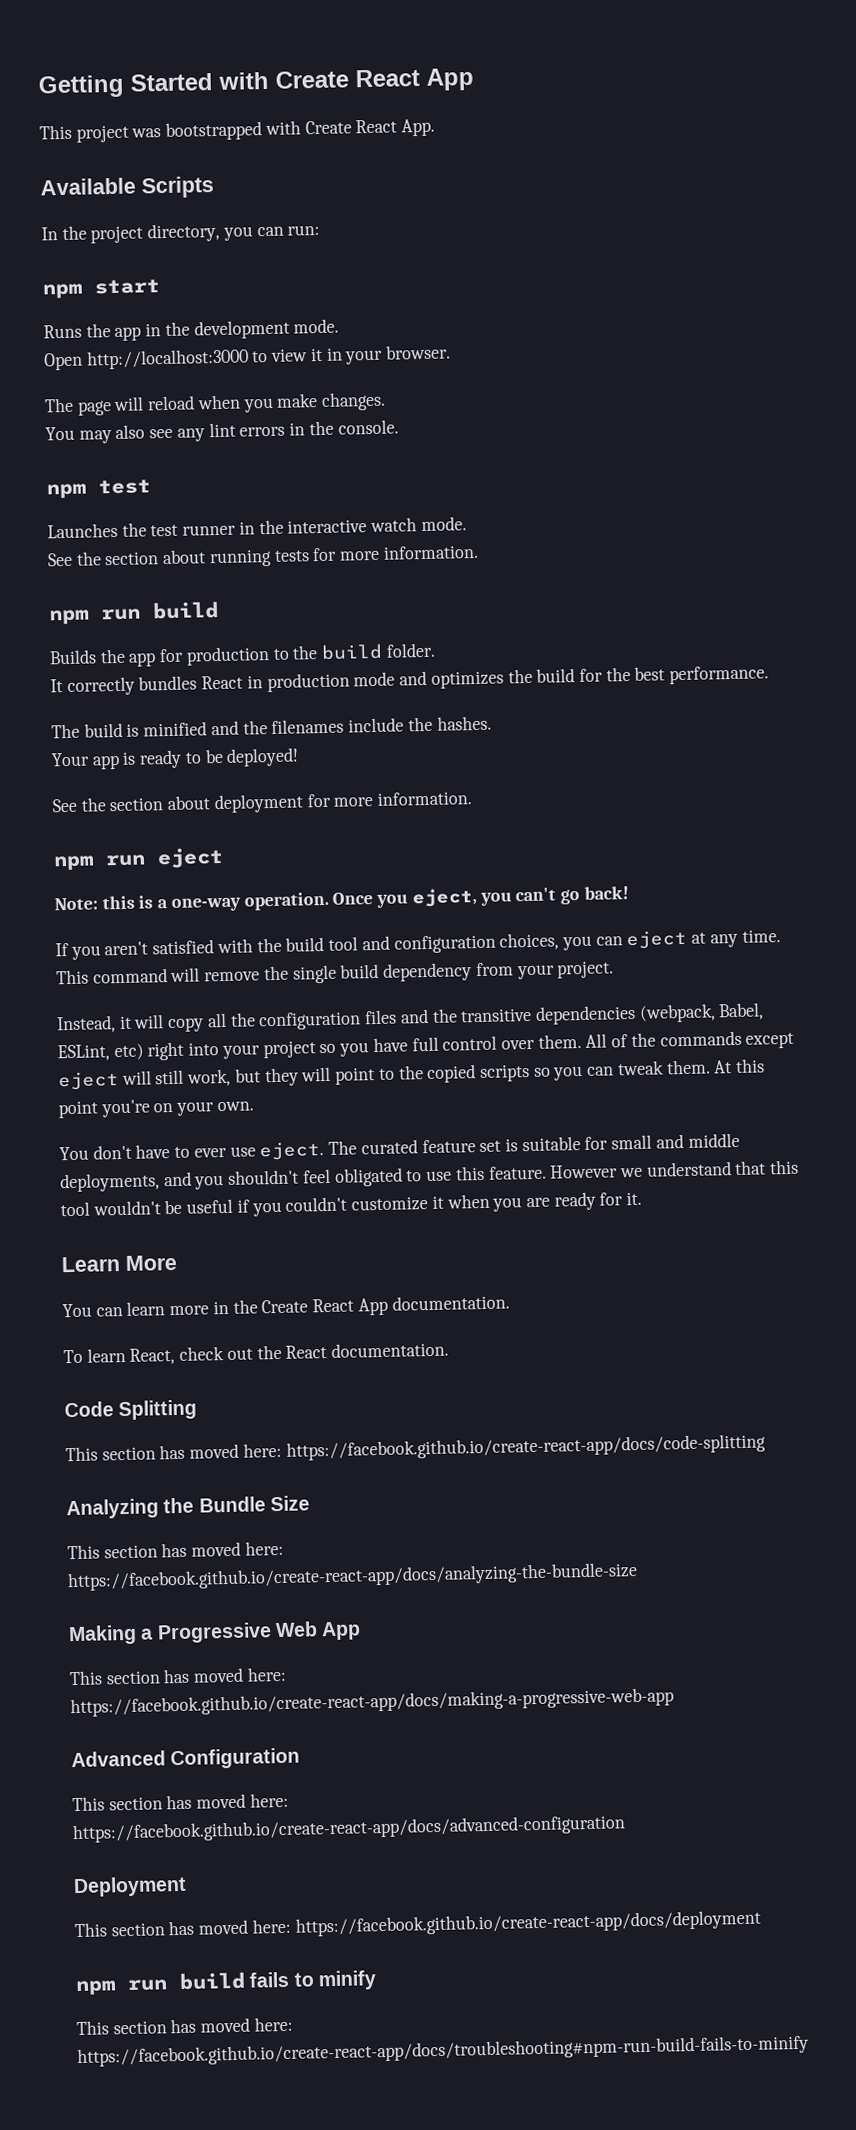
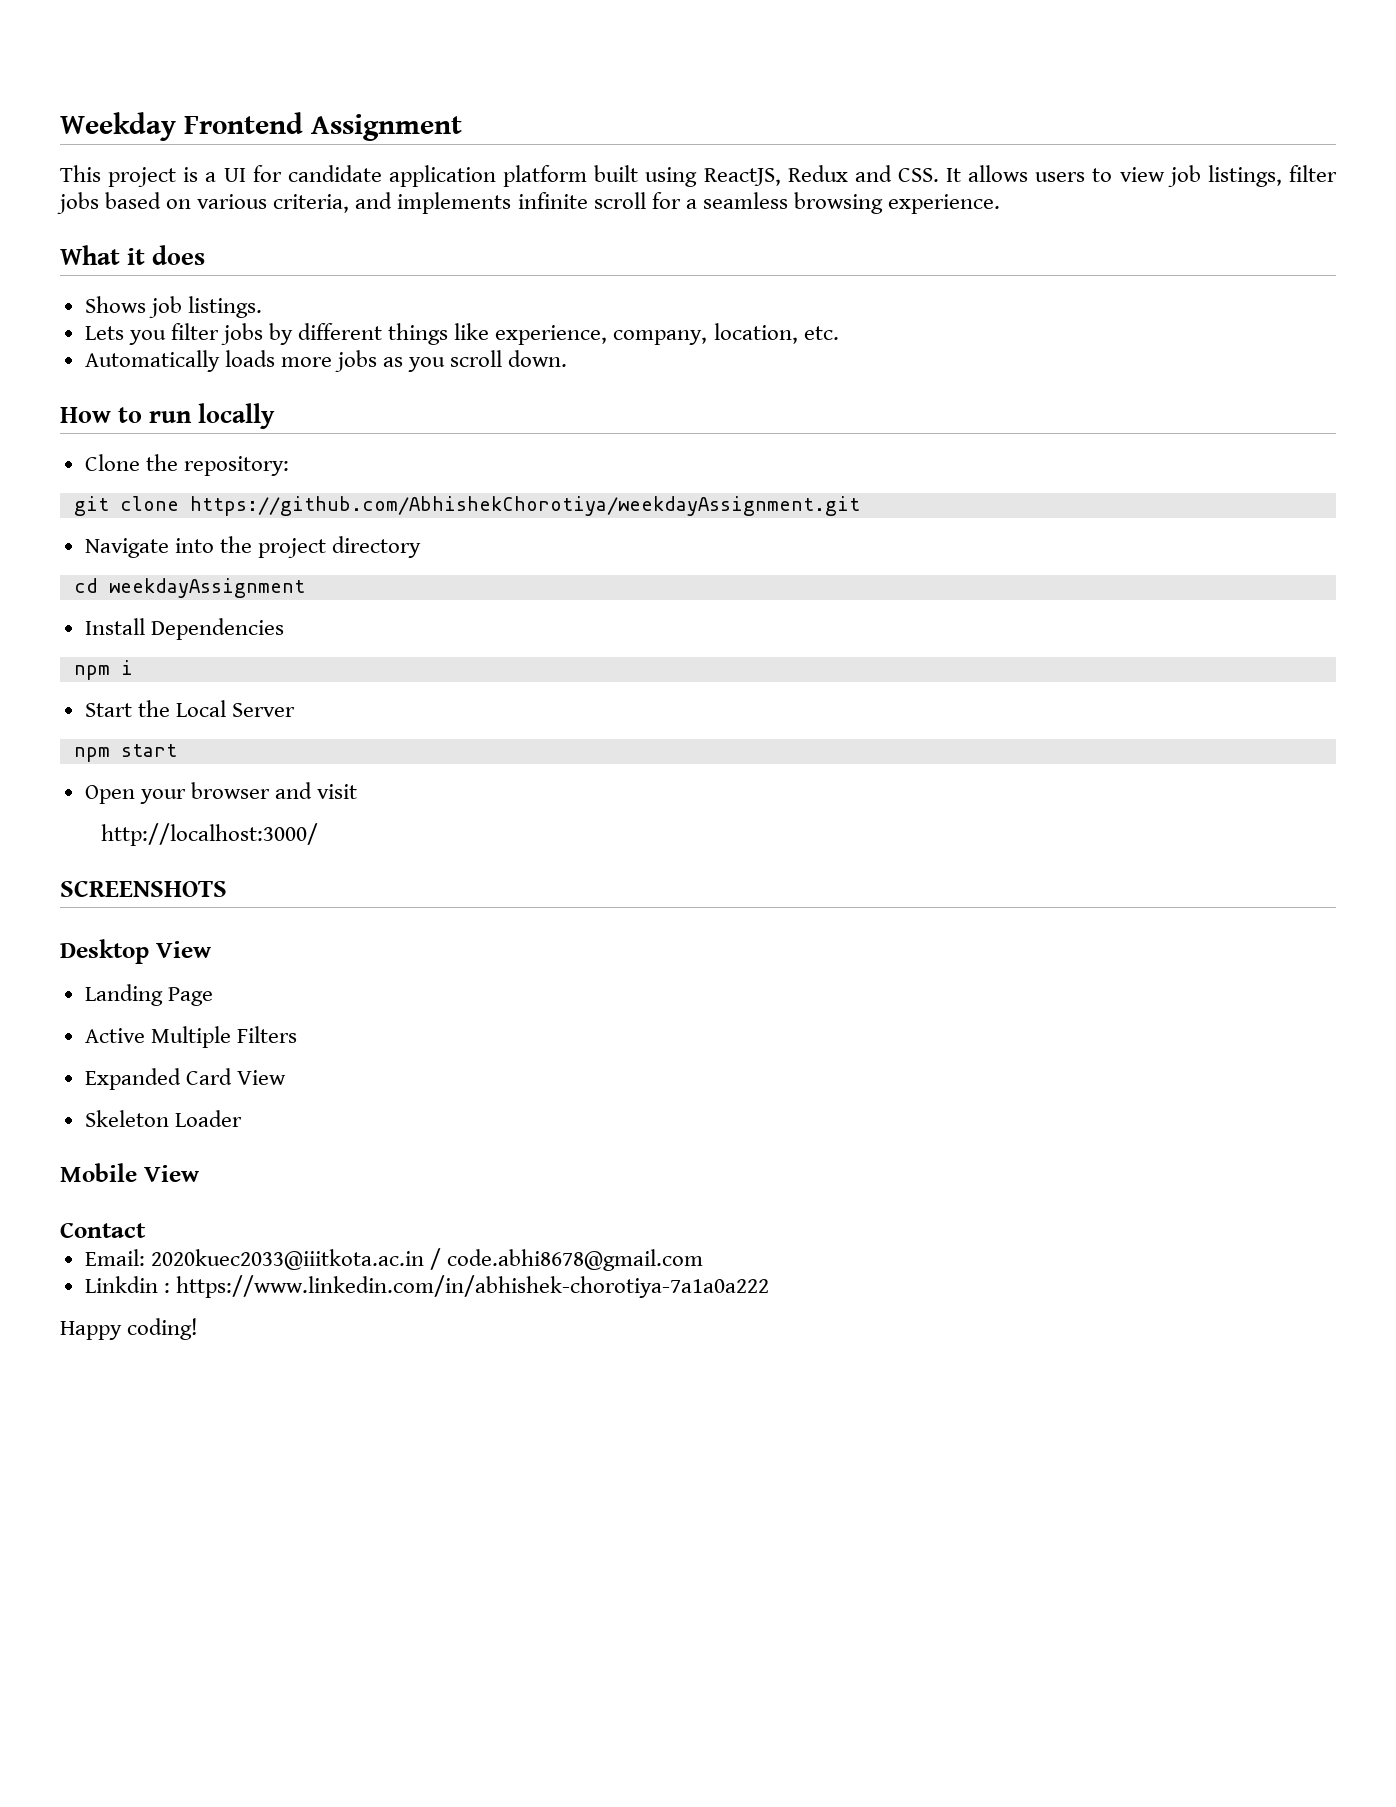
- Getting Started with Create React App
- This project was bootstrapped with Create React App.
- Available Scripts
- In the project directory, you can run:
+ Weekday Frontend Assignment
+ This project is a UI for candidate application platform built using ReactJS, Redux and CSS. It allows users to view job listings, filter jobs based on various criteria, and implements infinite scroll for a seamless browsing experience.
+ What it does
+ Shows job listings.
+ Lets you filter jobs by different things like experience, company, location, etc.
+ Automatically loads more jobs as you scroll down.
+ How to run locally
+ Clone the repository:
+ git clone https://github.com/AbhishekChorotiya/weekdayAssignment.git
+ Navigate into the project directory
+ cd weekdayAssignment
+ Install Dependencies
+ npm i
+ Start the Local Server
  npm start
- Runs the app in the development mode.
- Open http://localhost:3000 to view it in your browser.
- The page will reload when you make changes.
- You may also see any lint errors in the console.
- npm test
- Launches the test runner in the interactive watch mode.
- See the section about running tests for more information.
- npm run build
- Builds the app for production to the build folder.
- It correctly bundles React in production mode and optimizes the build for the best performance.
- The build is minified and the filenames include the hashes.
- Your app is ready to be deployed!
- See the section about deployment for more information.
- npm run eject
- Note: this is a one-way operation. Once you eject, you can't go back!
- If you aren't satisfied with the build tool and configuration choices, you can eject at any time. This command will remove the single build dependency from your project.
- Instead, it will copy all the configuration files and the transitive dependencies (webpack, Babel, ESLint, etc) right into your project so you have full control over them. All of the commands except eject will still work, but they will point to the copied scripts so you can tweak them. At this point you're on your own.
- You don't have to ever use eject. The curated feature set is suitable for small and middle deployments, and you shouldn't feel obligated to use this feature. However we understand that this tool wouldn't be useful if you couldn't customize it when you are ready for it.
- Learn More
- You can learn more in the Create React App documentation.
- To learn React, check out the React documentation.
- Code Splitting
- This section has moved here: https://facebook.github.io/create-react-app/docs/code-splitting
- Analyzing the Bundle Size
- This section has moved here: https://facebook.github.io/create-react-app/docs/analyzing-the-bundle-size
- Making a Progressive Web App
- This section has moved here: https://facebook.github.io/create-react-app/docs/making-a-progressive-web-app
- Advanced Configuration
- This section has moved here: https://facebook.github.io/create-react-app/docs/advanced-configuration
- Deployment
- This section has moved here: https://facebook.github.io/create-react-app/docs/deployment
- npm run build fails to minify
- This section has moved here: https://facebook.github.io/create-react-app/docs/troubleshooting#npm-run-build-fails-to-minify
+ Open your browser and visit
+ http://localhost:3000/
+ SCREENSHOTS
+ Desktop View
+ Landing Page
+ Active Multiple Filters
+ Expanded Card View
+ Skeleton Loader
+ Mobile View
+ Contact
+ Email: 2020kuec2033@iiitkota.ac.in / code.abhi8678@gmail.com
+ Linkdin : https://www.linkedin.com/in/abhishek-chorotiya-7a1a0a222
+ Happy coding!

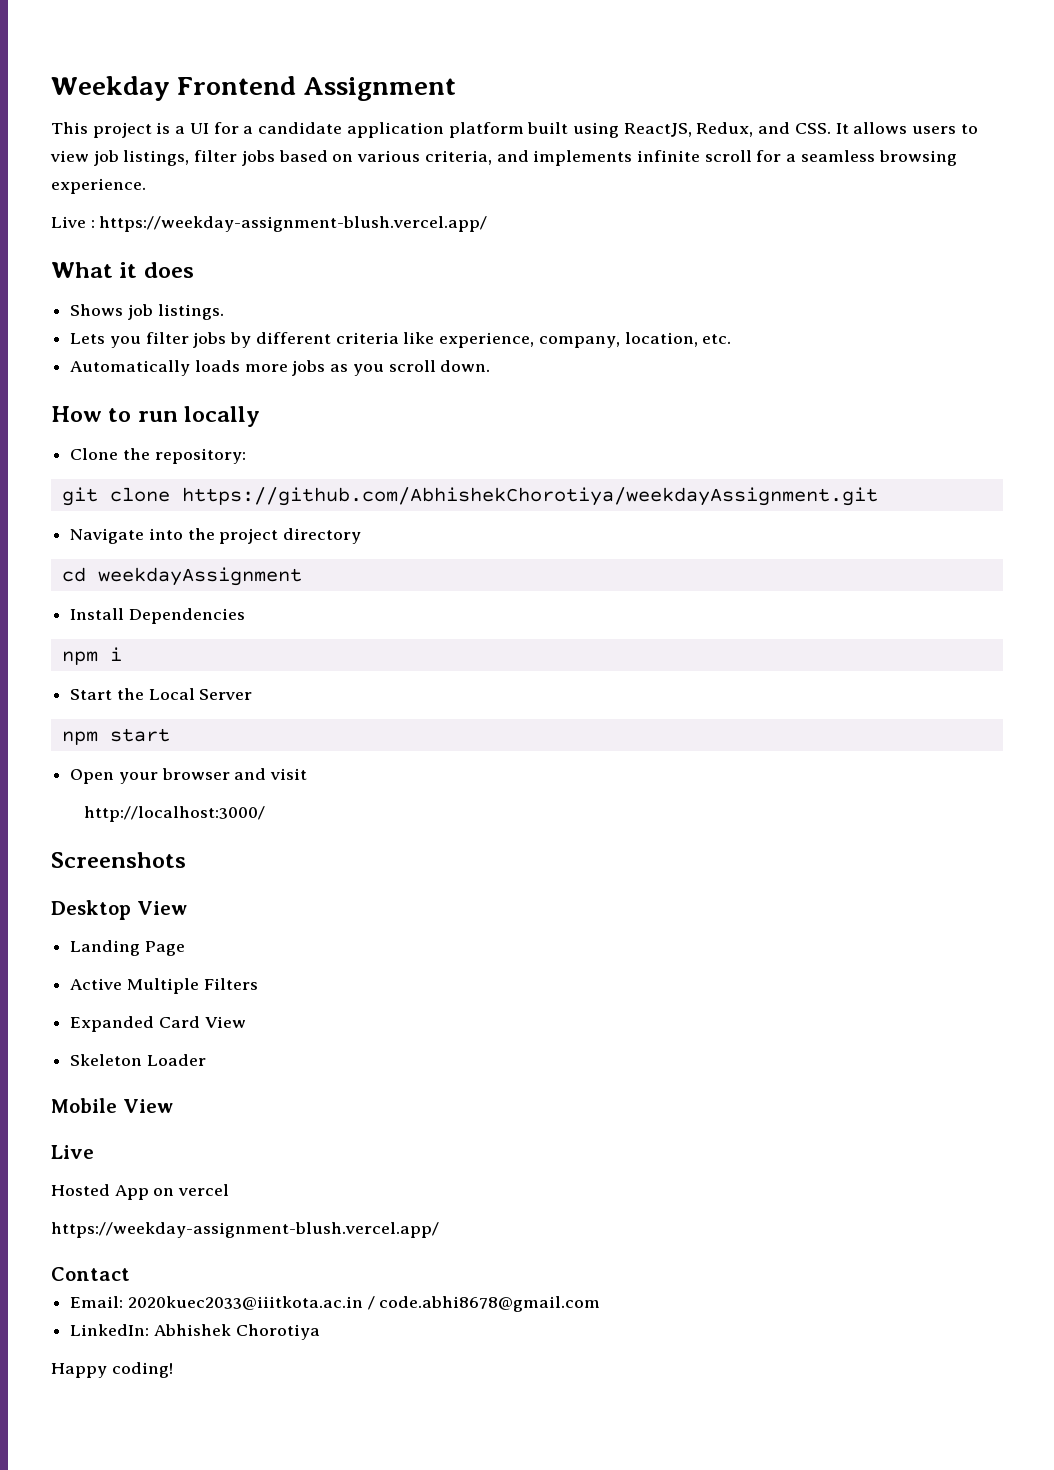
- This project is a UI for candidate application platform built using ReactJS, Redux and CSS. It allows users to view job listings, filter jobs based on various criteria, and implements infinite scroll for a seamless browsing experience.
+ This project is a UI for a candidate application platform built using ReactJS, Redux, and CSS. It allows users to view job listings, filter jobs based on various criteria, and implements infinite scroll for a seamless browsing experience.
+ Live : https://weekday-assignment-blush.vercel.app/
- Lets you filter jobs by different things like experience, company, location, etc.
+ Lets you filter jobs by different criteria like experience, company, location, etc.
- SCREENSHOTS
+ Screenshots
  Mobile View
+ Live
+ Hosted App on vercel
+ https://weekday-assignment-blush.vercel.app/
- Linkdin : https://www.linkedin.com/in/abhishek-chorotiya-7a1a0a222
+ LinkedIn: Abhishek Chorotiya

